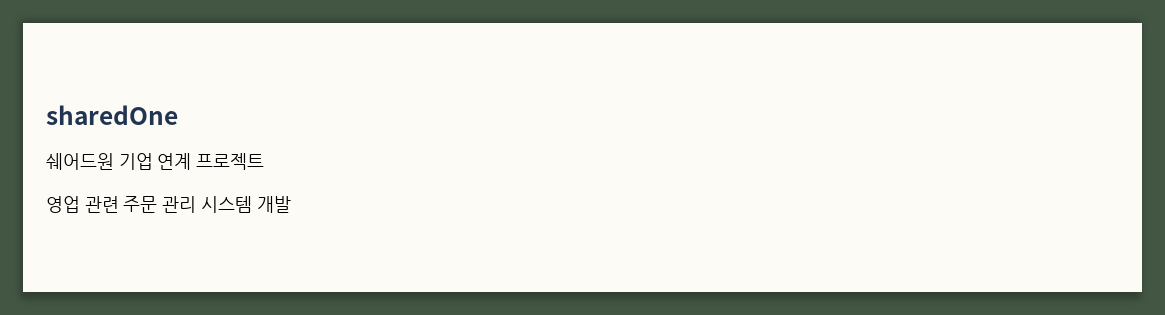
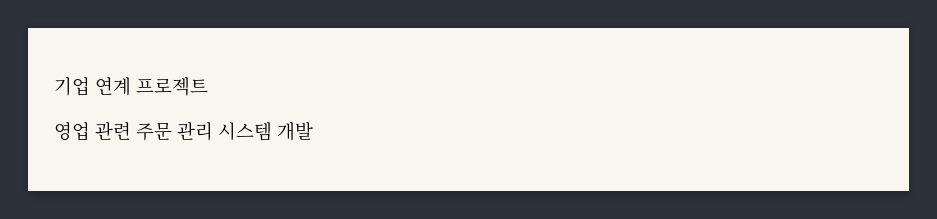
- sharedOne
- 쉐어드원 기업 연계 프로젝트
+ 기업 연계 프로젝트

